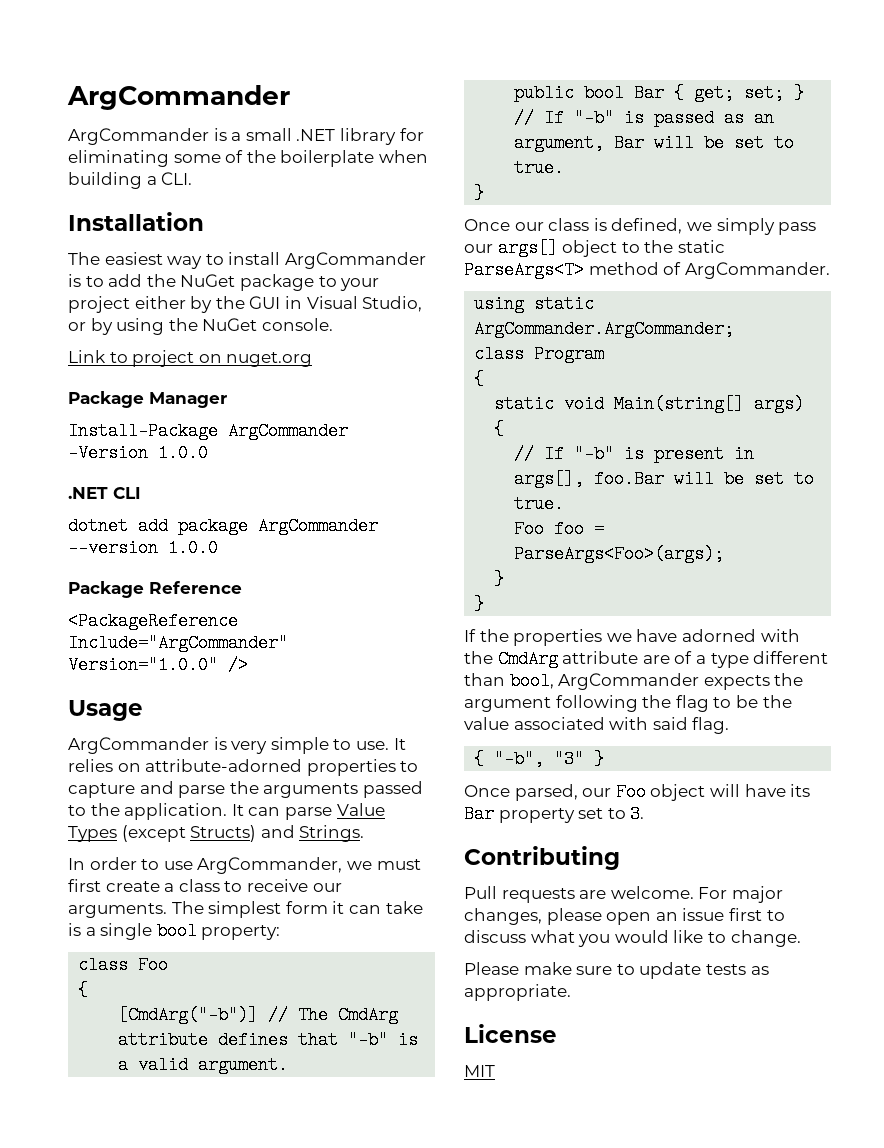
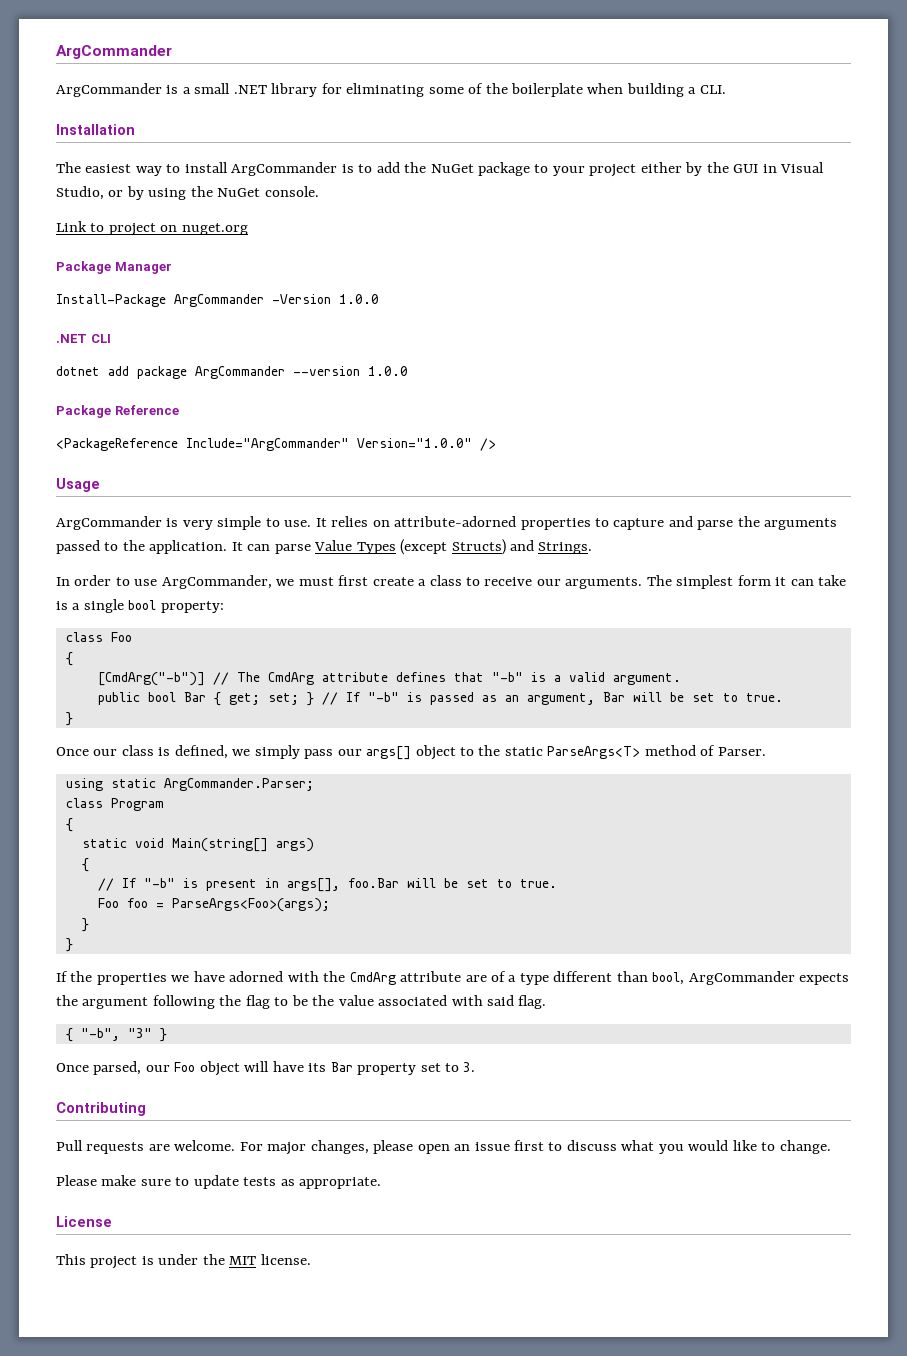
- Once our class is defined, we simply pass our args[] object to the static ParseArgs<T> method of ArgCommander.
+ Once our class is defined, we simply pass our args[] object to the static ParseArgs<T> method of Parser.
- using static ArgCommander.ArgCommander;
+ using static ArgCommander.Parser;
- MIT
+ This project is under the MIT license.

